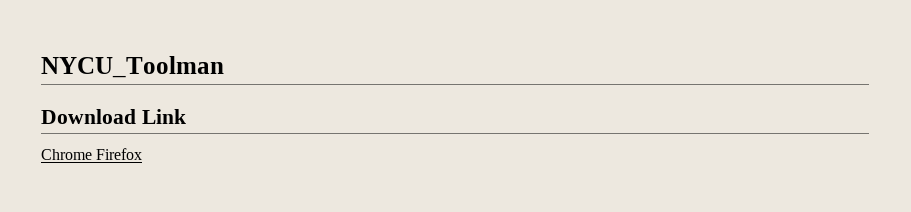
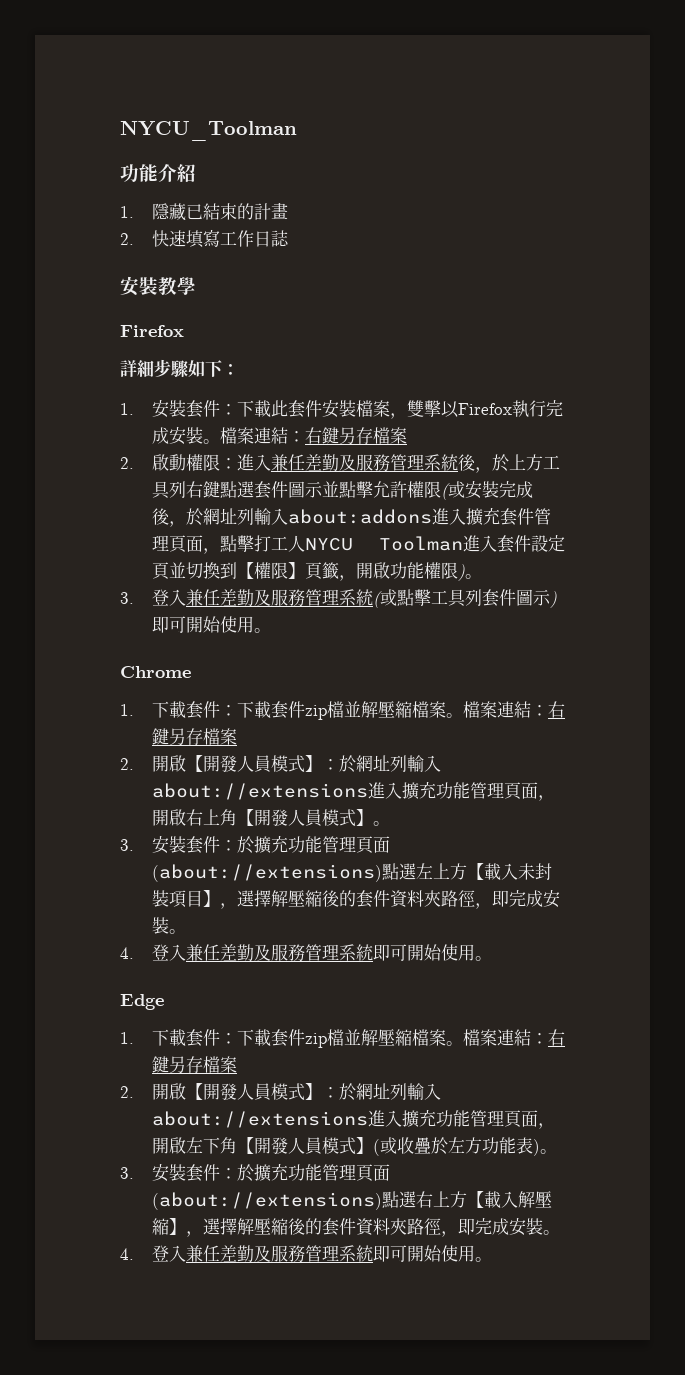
- Download Link
- Chrome Firefox
+ 功能介紹
+ 1.隱藏已結束的計畫
+ 2.快速填寫工作日誌
+ 安裝教學
+ Firefox
+ 詳細步驟如下：
+ 1.安裝套件：下載此套件安裝檔案，雙擊以Firefox執行完成安裝。檔案連結：右鍵另存檔案
+ 2.啟動權限：進入兼任差勤及服務管理系統後，於上方工具列右鍵點選套件圖示並點擊允許權限(或安裝完成後，於網址列輸入about:addons進入擴充套件管理頁面，點擊打工人NYCU Toolman進入套件設定頁並切換到【權限】頁籤，開啟功能權限)。
+ 3.登入兼任差勤及服務管理系統(或點擊工具列套件圖示)即可開始使用。
+ Chrome
+ 1.下載套件：下載套件zip檔並解壓縮檔案。檔案連結：右鍵另存檔案
+ 2.開啟【開發人員模式】：於網址列輸入about://extensions進入擴充功能管理頁面，開啟右上角【開發人員模式】。
+ 3.安裝套件：於擴充功能管理頁面(about://extensions)點選左上方【載入未封裝項目】，選擇解壓縮後的套件資料夾路徑，即完成安裝。
+ 4.登入兼任差勤及服務管理系統即可開始使用。
+ Edge
+ 1.下載套件：下載套件zip檔並解壓縮檔案。檔案連結：右鍵另存檔案
+ 2.開啟【開發人員模式】：於網址列輸入about://extensions進入擴充功能管理頁面，開啟左下角【開發人員模式】(或收疊於左方功能表)。
+ 3.安裝套件：於擴充功能管理頁面(about://extensions)點選右上方【載入解壓縮】，選擇解壓縮後的套件資料夾路徑，即完成安裝。
+ 4.登入兼任差勤及服務管理系統即可開始使用。

